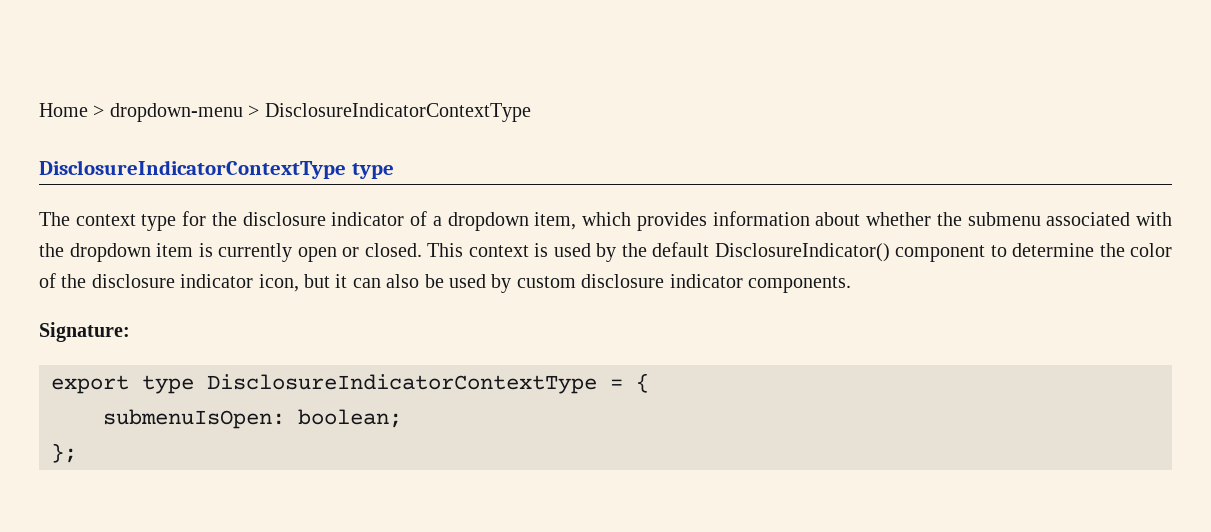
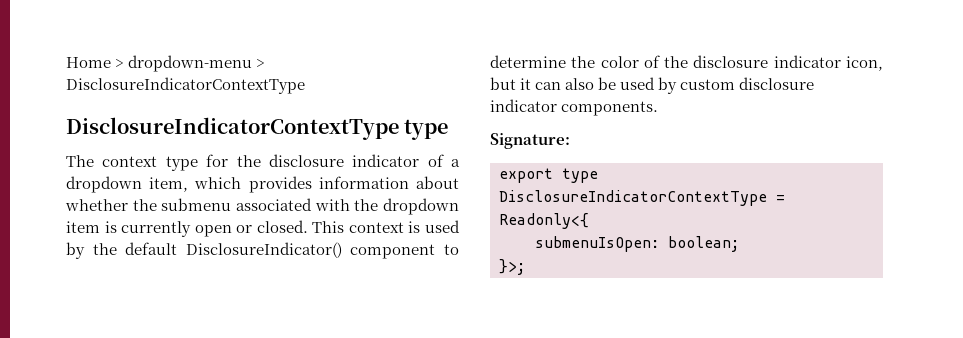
- export type DisclosureIndicatorContextType = {
+ export type DisclosureIndicatorContextType = Readonly<{
- };
+ }>;

